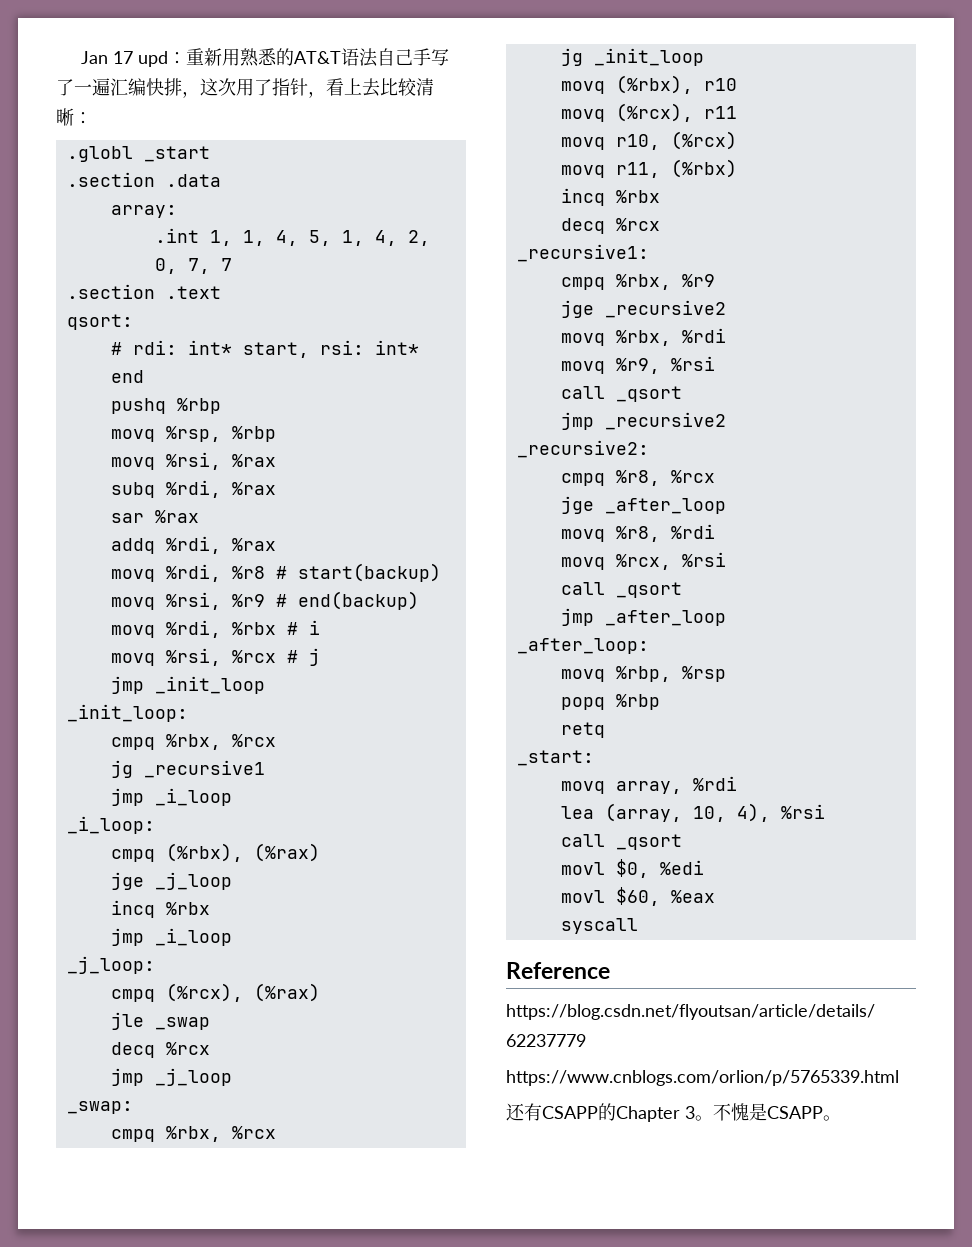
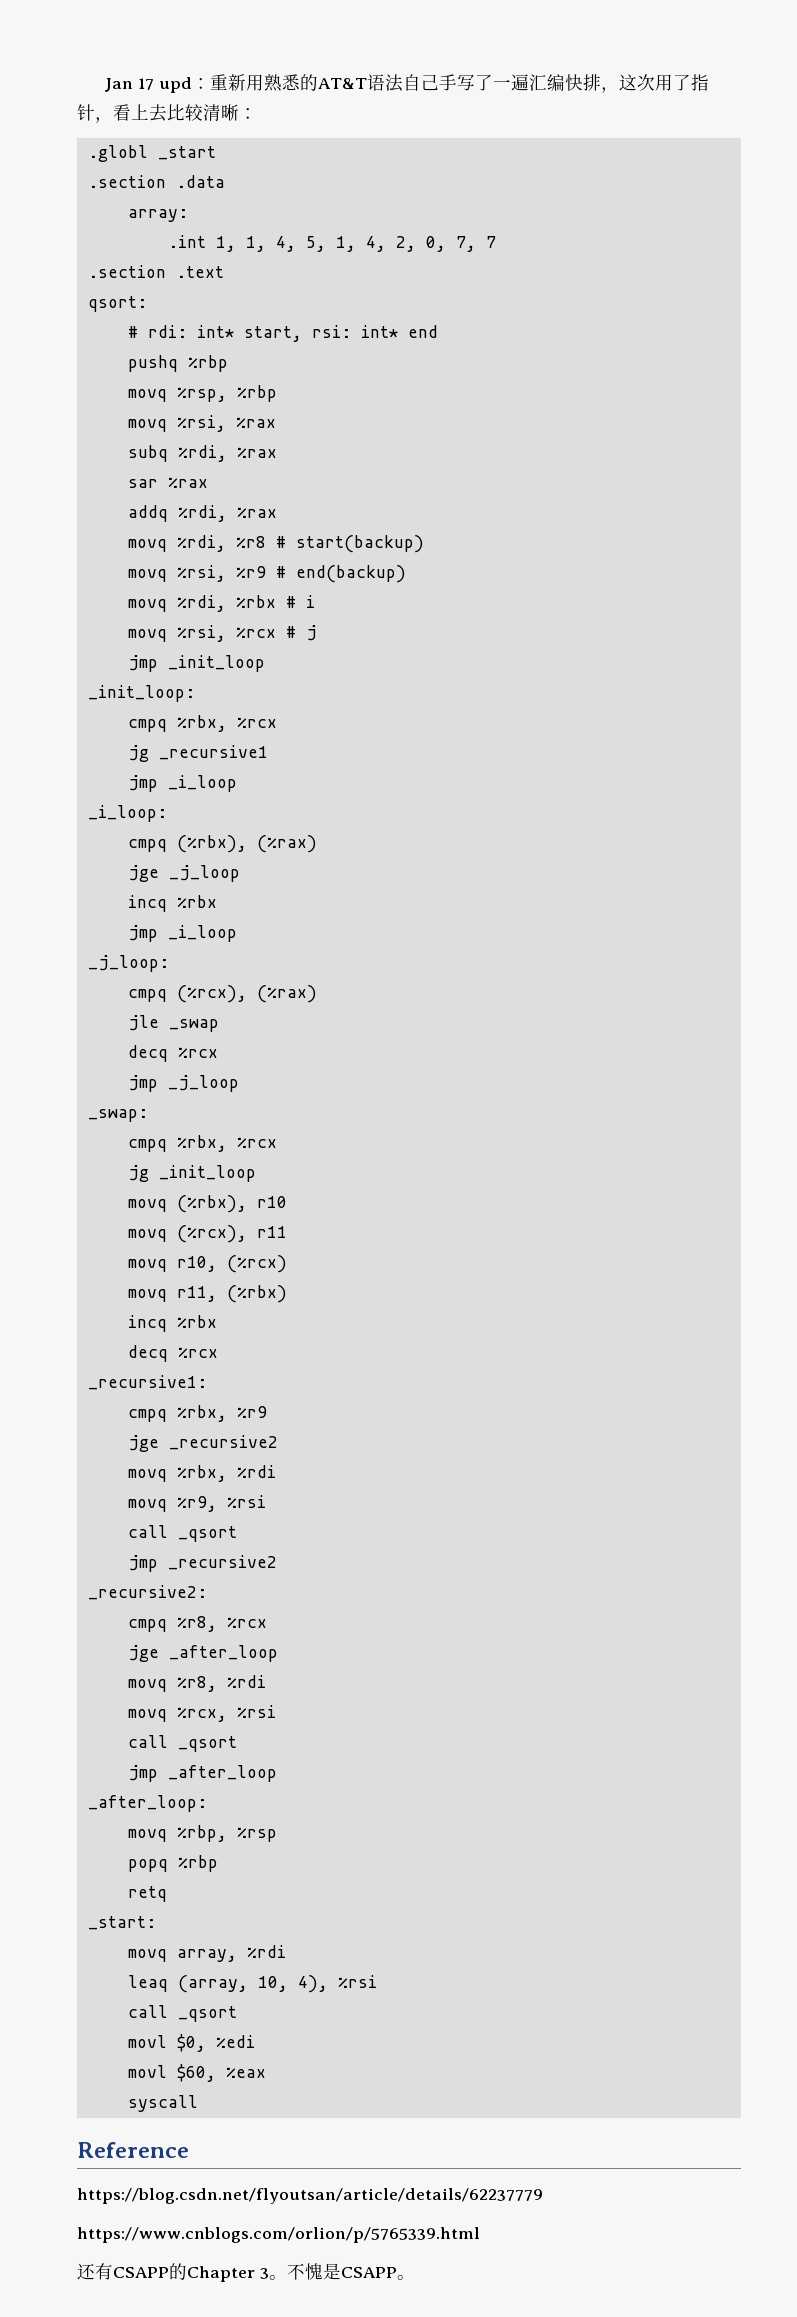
- lea (array, 10, 4), %rsi
+ leaq (array, 10, 4), %rsi

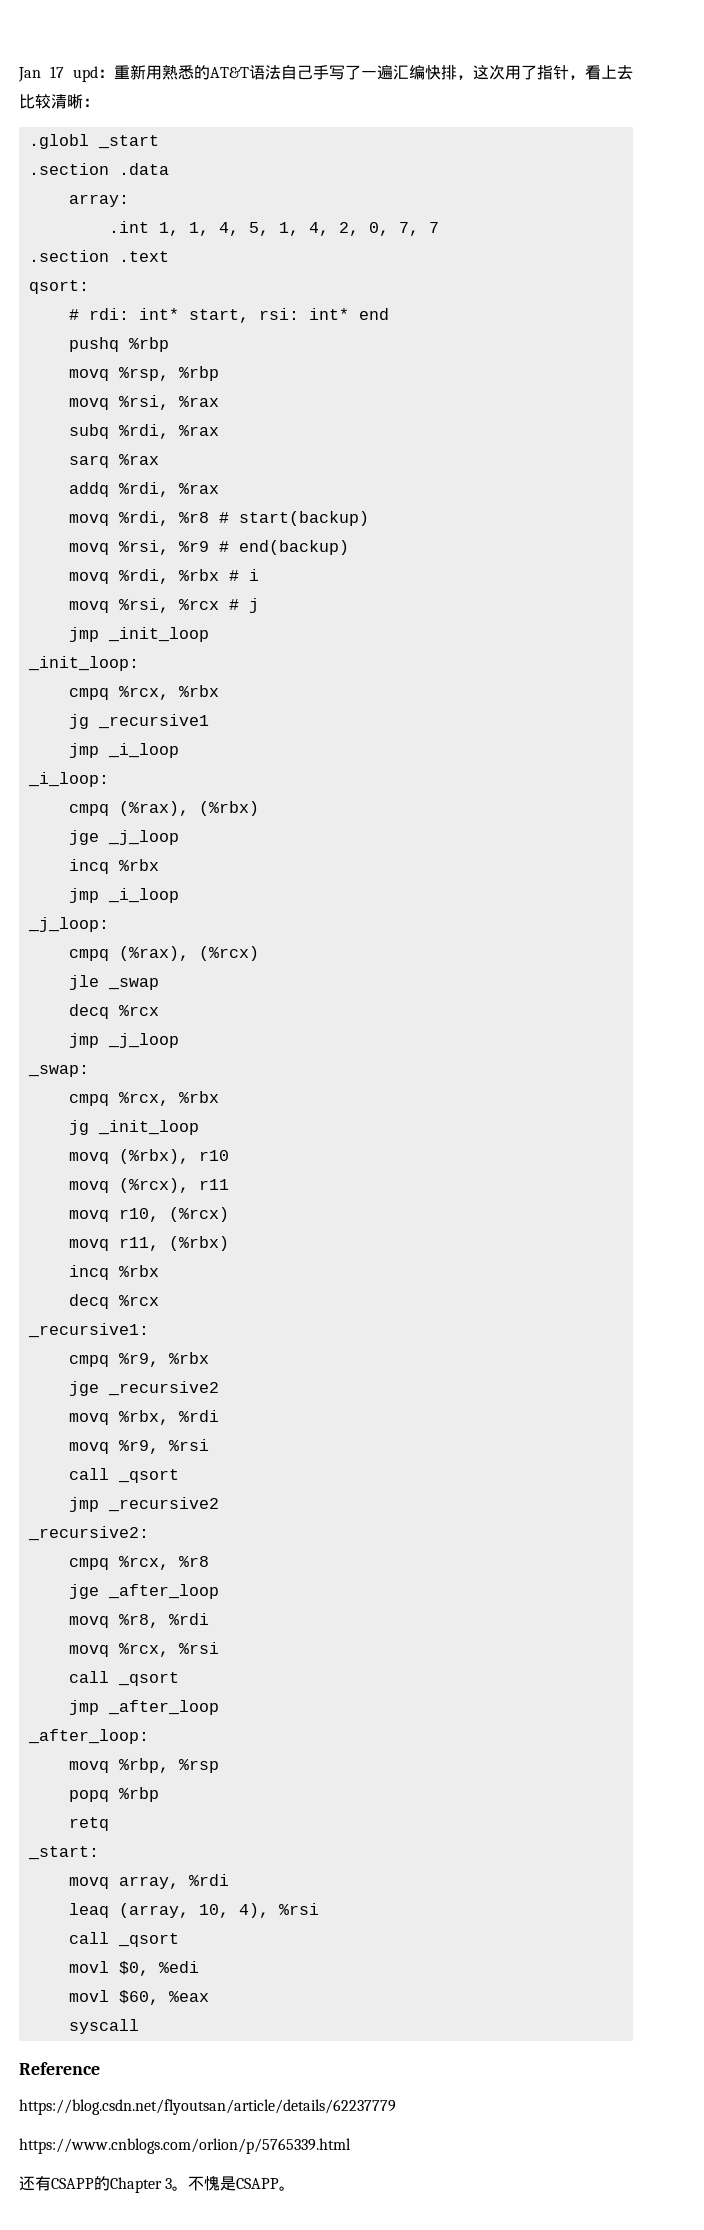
- sar %rax
+ sarq %rax
  _init_loop:
- cmpq %rbx, %rcx
+ cmpq %rcx, %rbx
- cmpq (%rbx), (%rax)
+ cmpq (%rax), (%rbx)
- cmpq (%rcx), (%rax)
+ cmpq (%rax), (%rcx)
  _swap:
- cmpq %rbx, %rcx
+ cmpq %rcx, %rbx
- cmpq %rbx, %r9
+ cmpq %r9, %rbx
- cmpq %r8, %rcx
+ cmpq %rcx, %r8

